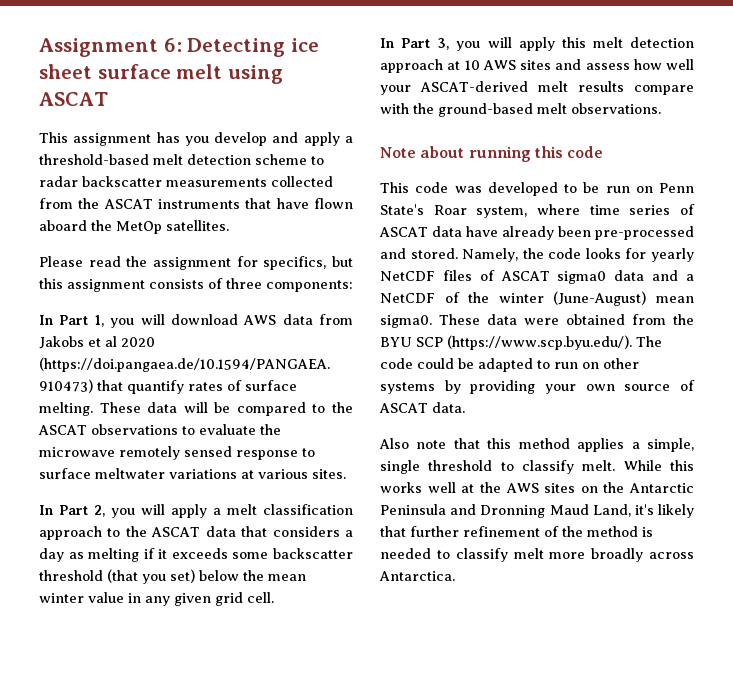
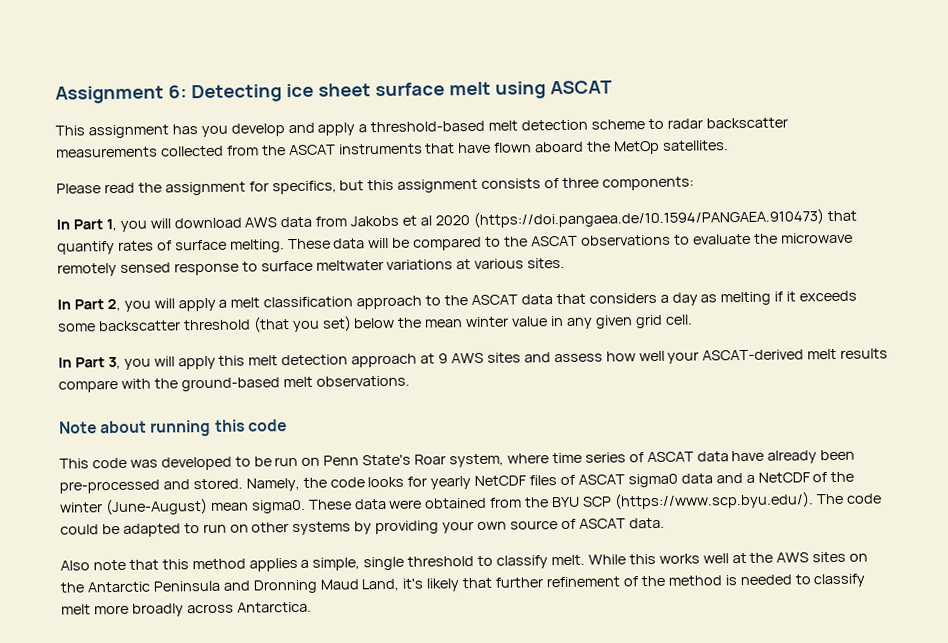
- In Part 3, you will apply this melt detection approach at 10 AWS sites and assess how well your ASCAT-derived melt results compare with the ground-based melt observations.
+ In Part 3, you will apply this melt detection approach at 9 AWS sites and assess how well your ASCAT-derived melt results compare with the ground-based melt observations.

